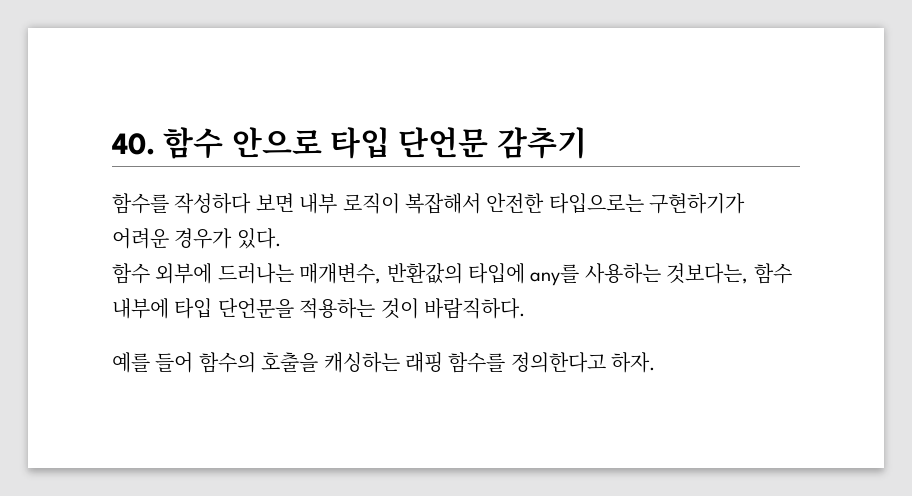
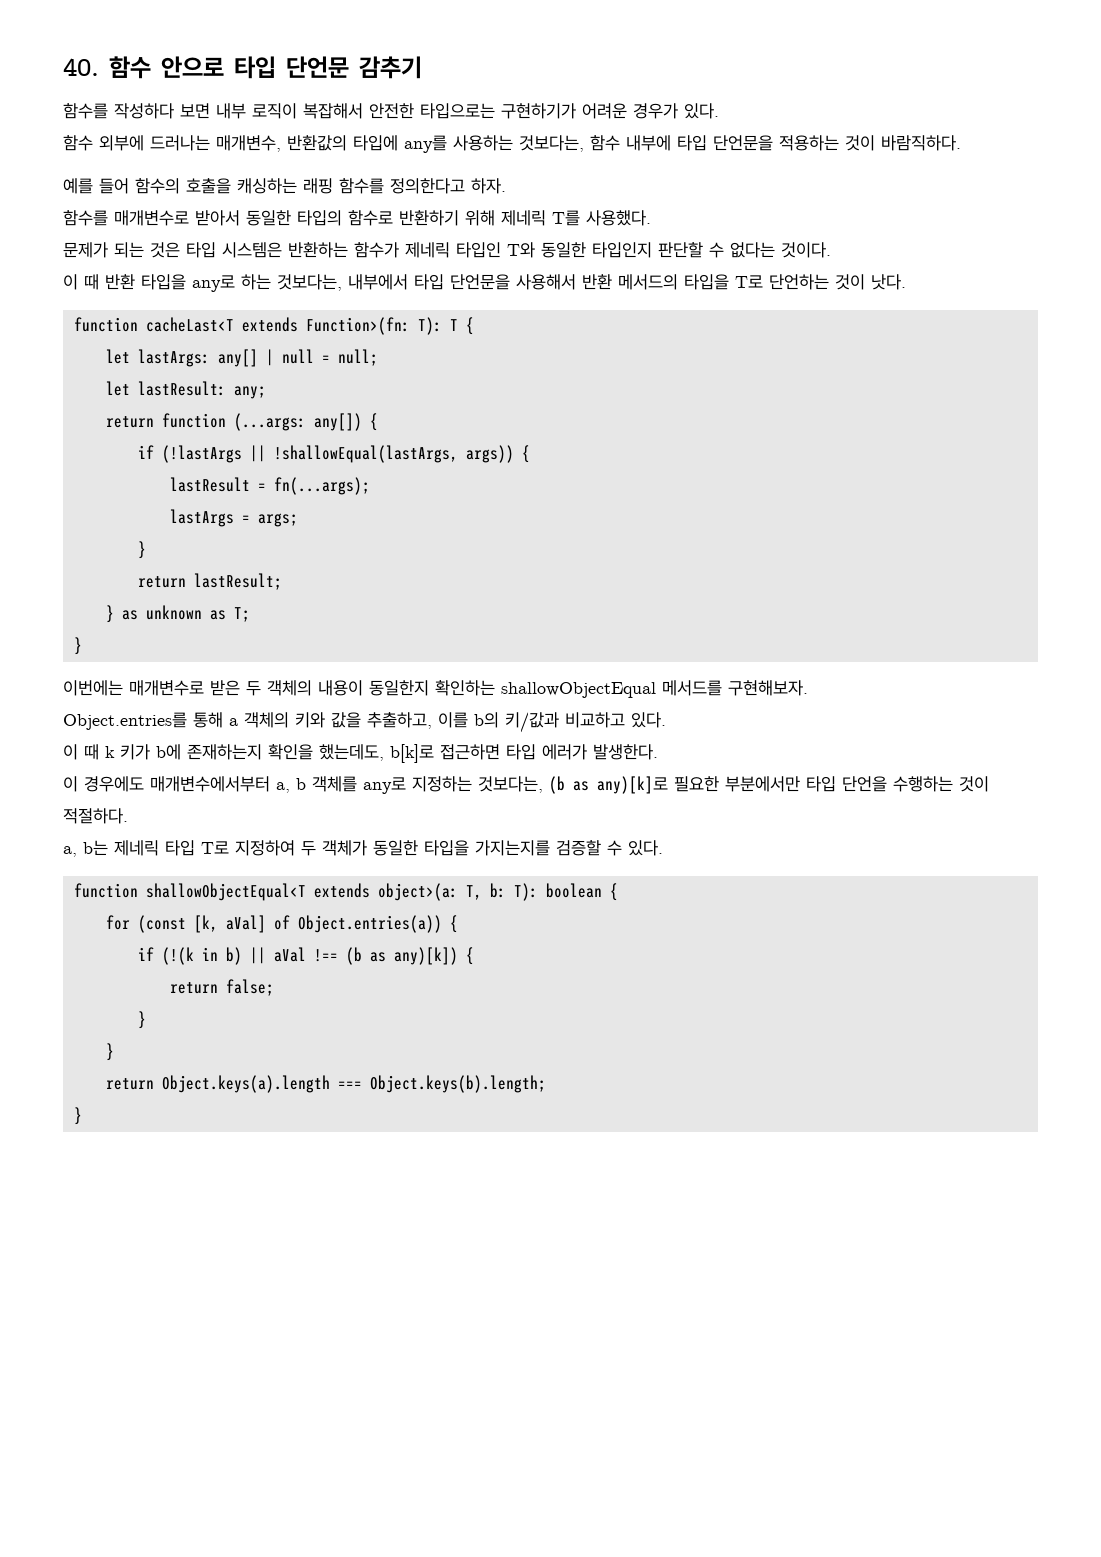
+ 함수를 매개변수로 받아서 동일한 타입의 함수로 반환하기 위해 제네릭 T를 사용했다.
+ 문제가 되는 것은 타입 시스템은 반환하는 함수가 제네릭 타입인 T와 동일한 타입인지 판단할 수 없다는 것이다.
+ 이 때 반환 타입을 any로 하는 것보다는, 내부에서 타입 단언문을 사용해서 반환 메서드의 타입을 T로 단언하는 것이 낫다.
+ function cacheLast<T extends Function>(fn: T): T {
+ let lastArgs: any[] | null = null;
+ let lastResult: any;
+ return function (...args: any[]) {
+ if (!lastArgs || !shallowEqual(lastArgs, args)) {
+ lastResult = fn(...args);
+ lastArgs = args;
+ }
+ return lastResult;
+ } as unknown as T;
+ }
+ 이번에는 매개변수로 받은 두 객체의 내용이 동일한지 확인하는 shallowObjectEqual 메서드를 구현해보자.
+ Object.entries를 통해 a 객체의 키와 값을 추출하고, 이를 b의 키/값과 비교하고 있다.
+ 이 때 k 키가 b에 존재하는지 확인을 했는데도, b[k]로 접근하면 타입 에러가 발생한다.
+ 이 경우에도 매개변수에서부터 a, b 객체를 any로 지정하는 것보다는, (b as any)[k]로 필요한 부분에서만 타입 단언을 수행하는 것이 적절하다.
+ a, b는 제네릭 타입 T로 지정하여 두 객체가 동일한 타입을 가지는지를 검증할 수 있다.
+ function shallowObjectEqual<T extends object>(a: T, b: T): boolean {
+ for (const [k, aVal] of Object.entries(a)) {
+ if (!(k in b) || aVal !== (b as any)[k]) {
+ return false;
+ }
+ }
+ return Object.keys(a).length === Object.keys(b).length;
+ }

